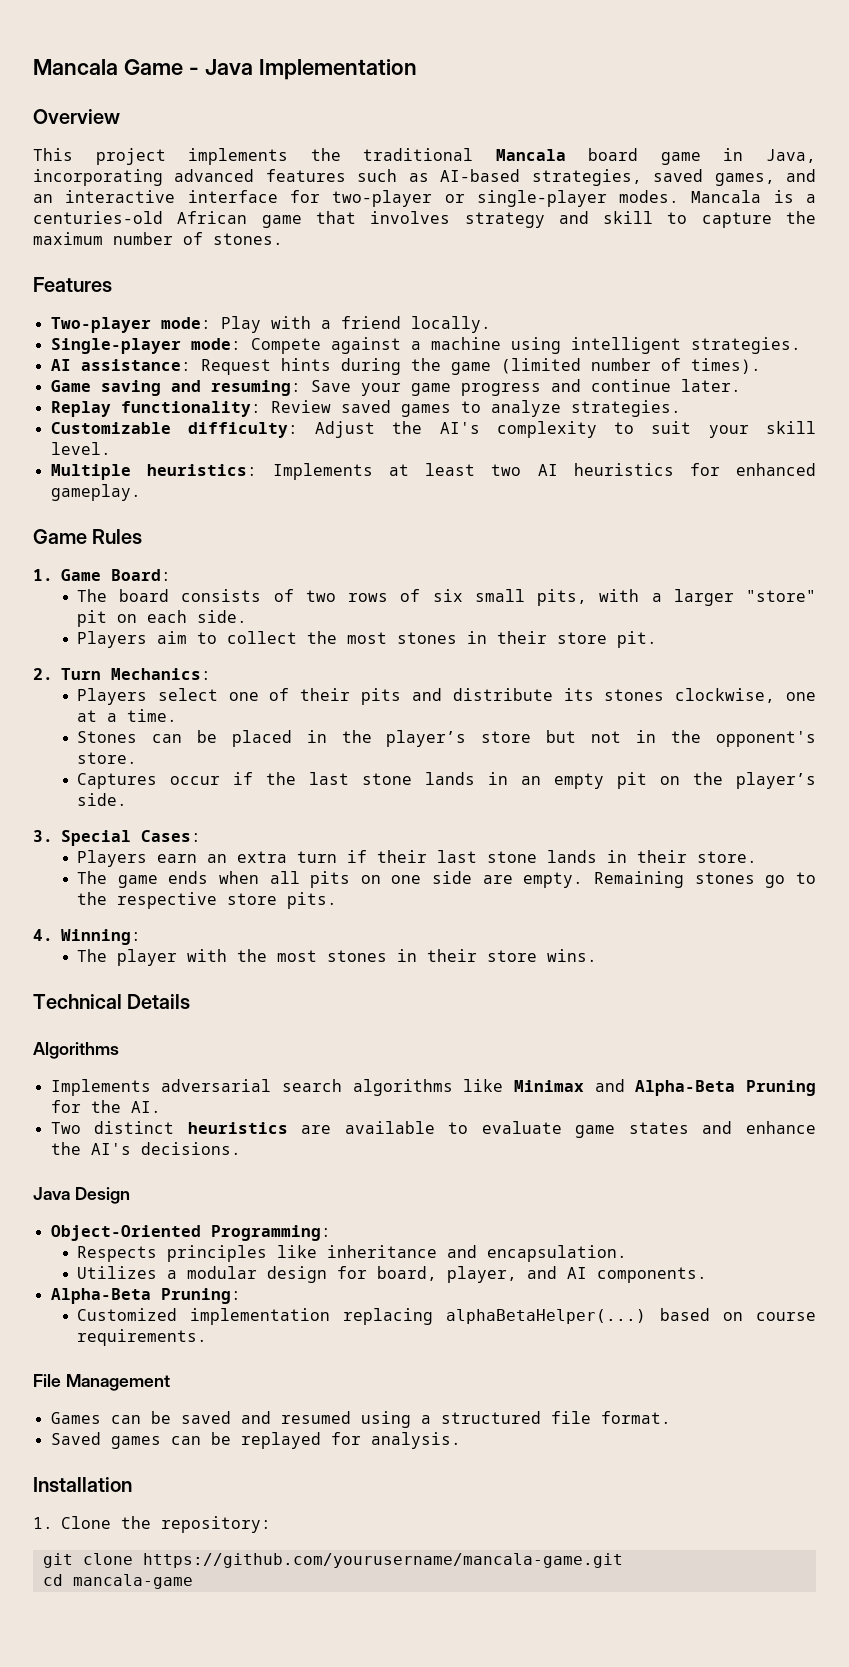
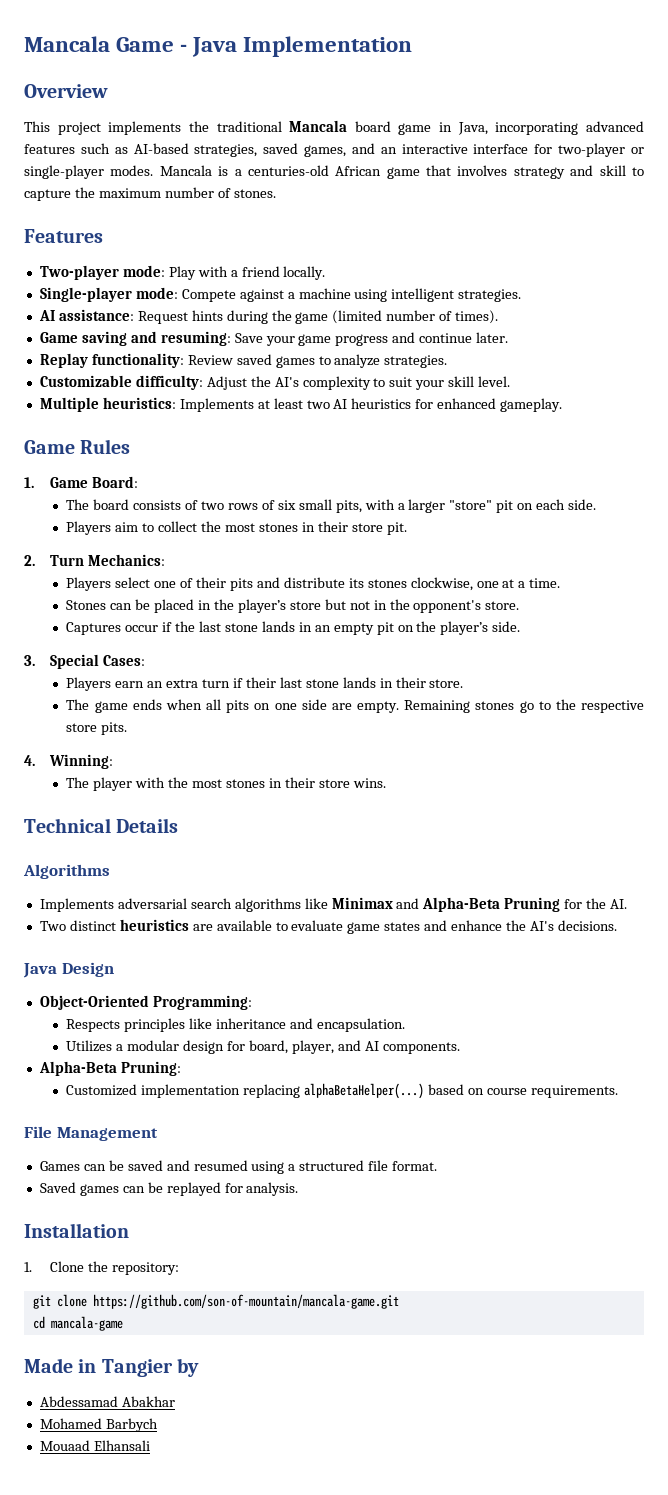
- git clone https://github.com/yourusername/mancala-game.git
+ git clone https://github.com/son-of-mountain/mancala-game.git
+ Made in Tangier by
+ Abdessamad Abakhar
+ Mohamed Barbych
+ Mouaad Elhansali

